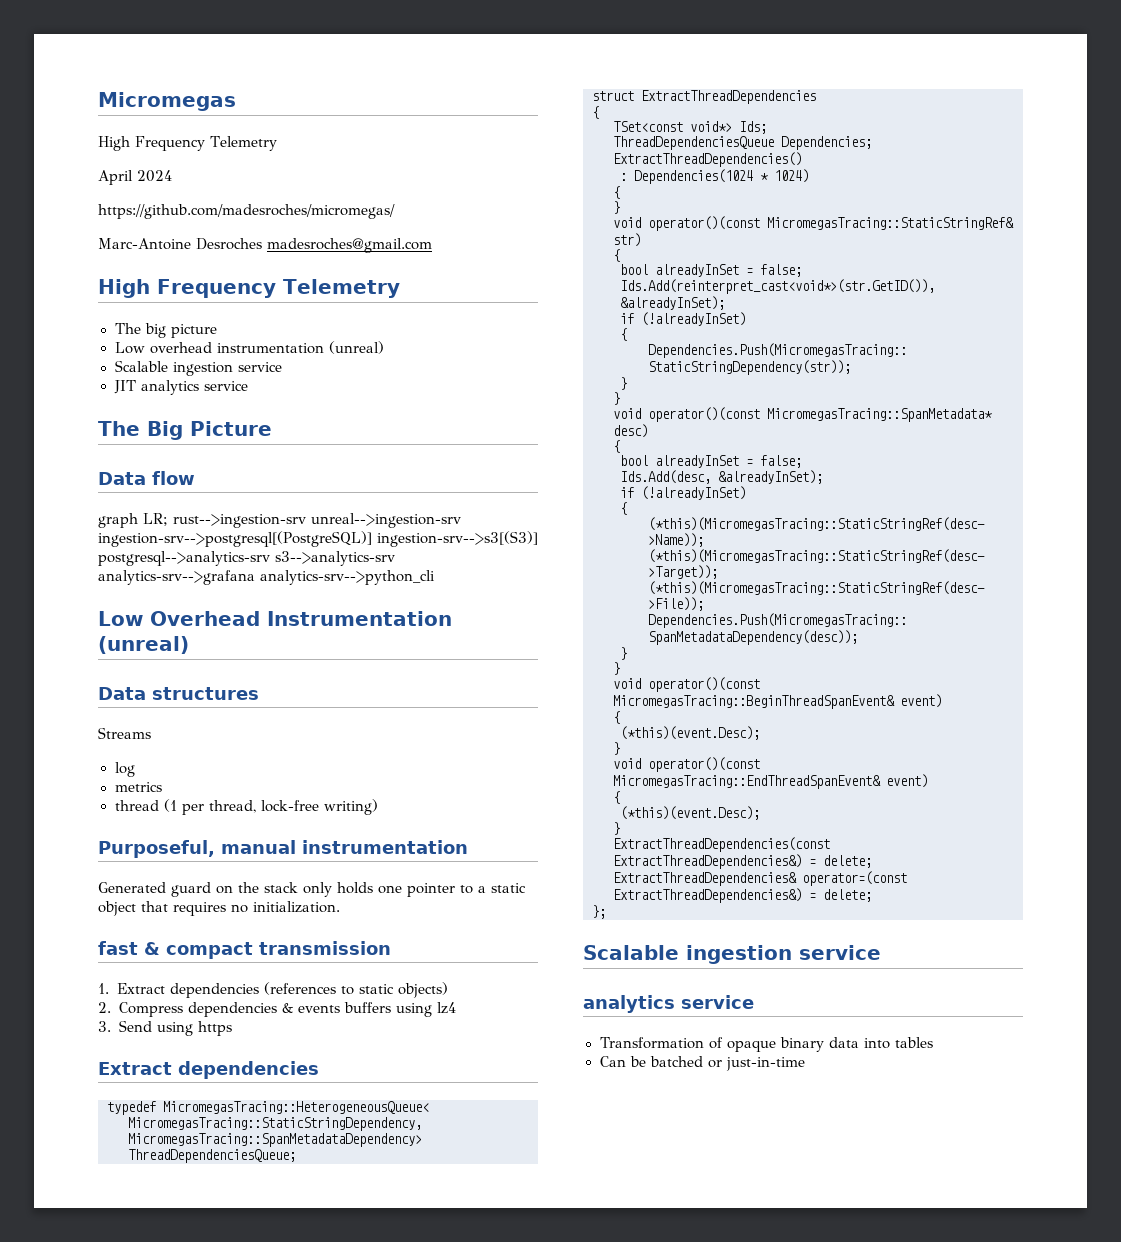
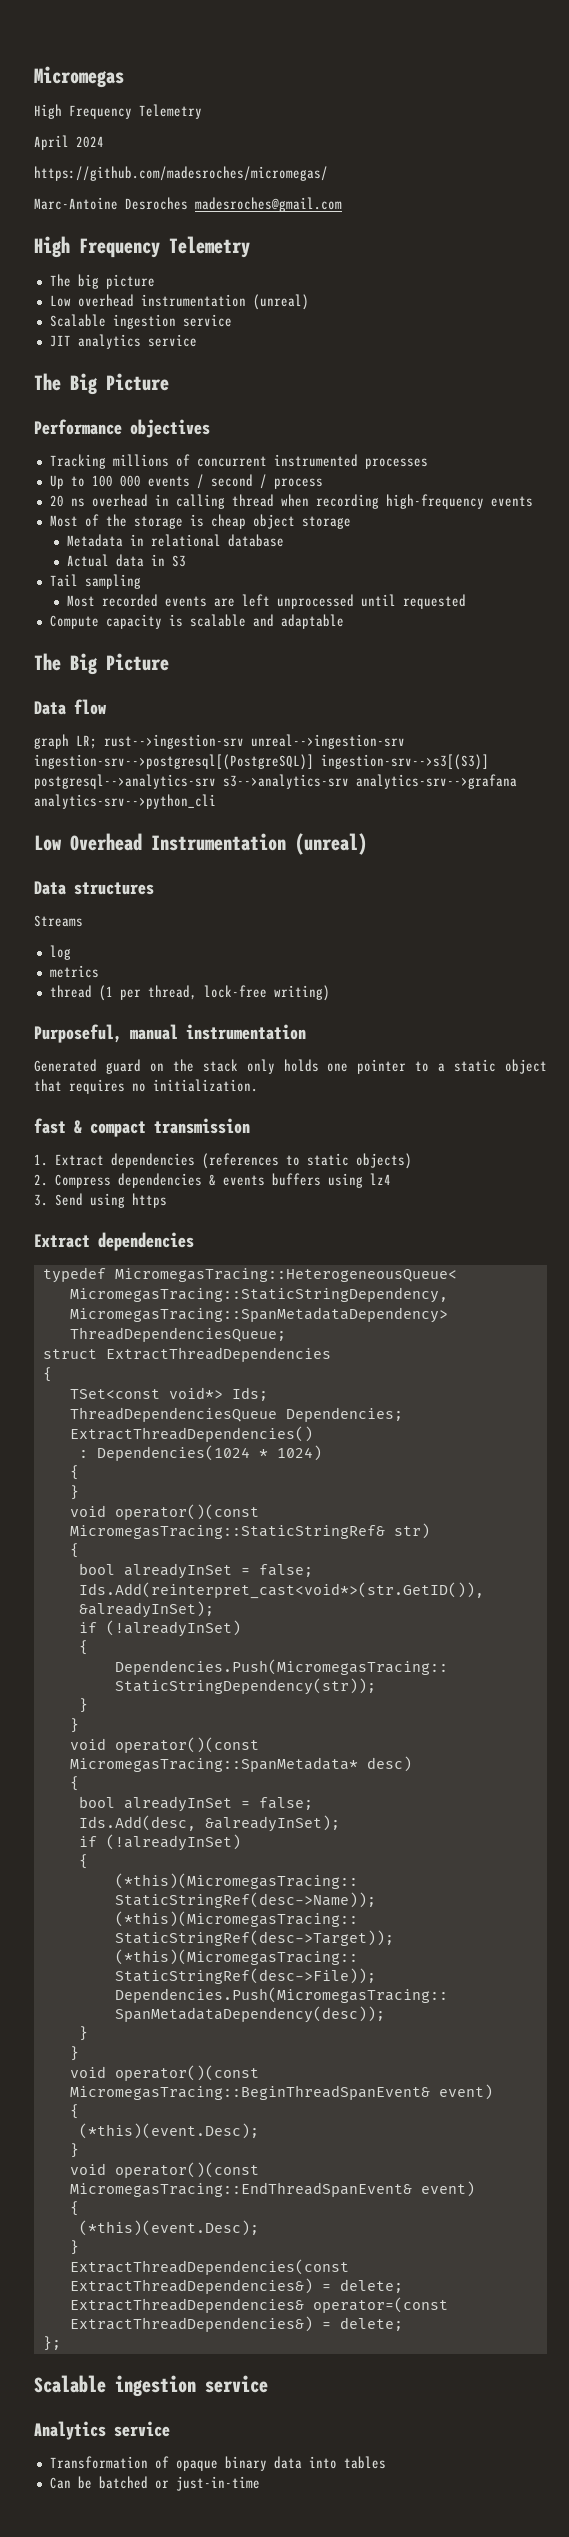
+ Performance objectives
+ Tracking millions of concurrent instrumented processes
+ Up to 100 000 events / second / process
+ 20 ns overhead in calling thread when recording high-frequency events
+ Most of the storage is cheap object storage
+ Metadata in relational database
+ Actual data in S3
+ Tail sampling
+ Most recorded events are left unprocessed until requested
+ Compute capacity is scalable and adaptable
+ The Big Picture
  };
  Scalable ingestion service
- analytics service
+ Analytics service

